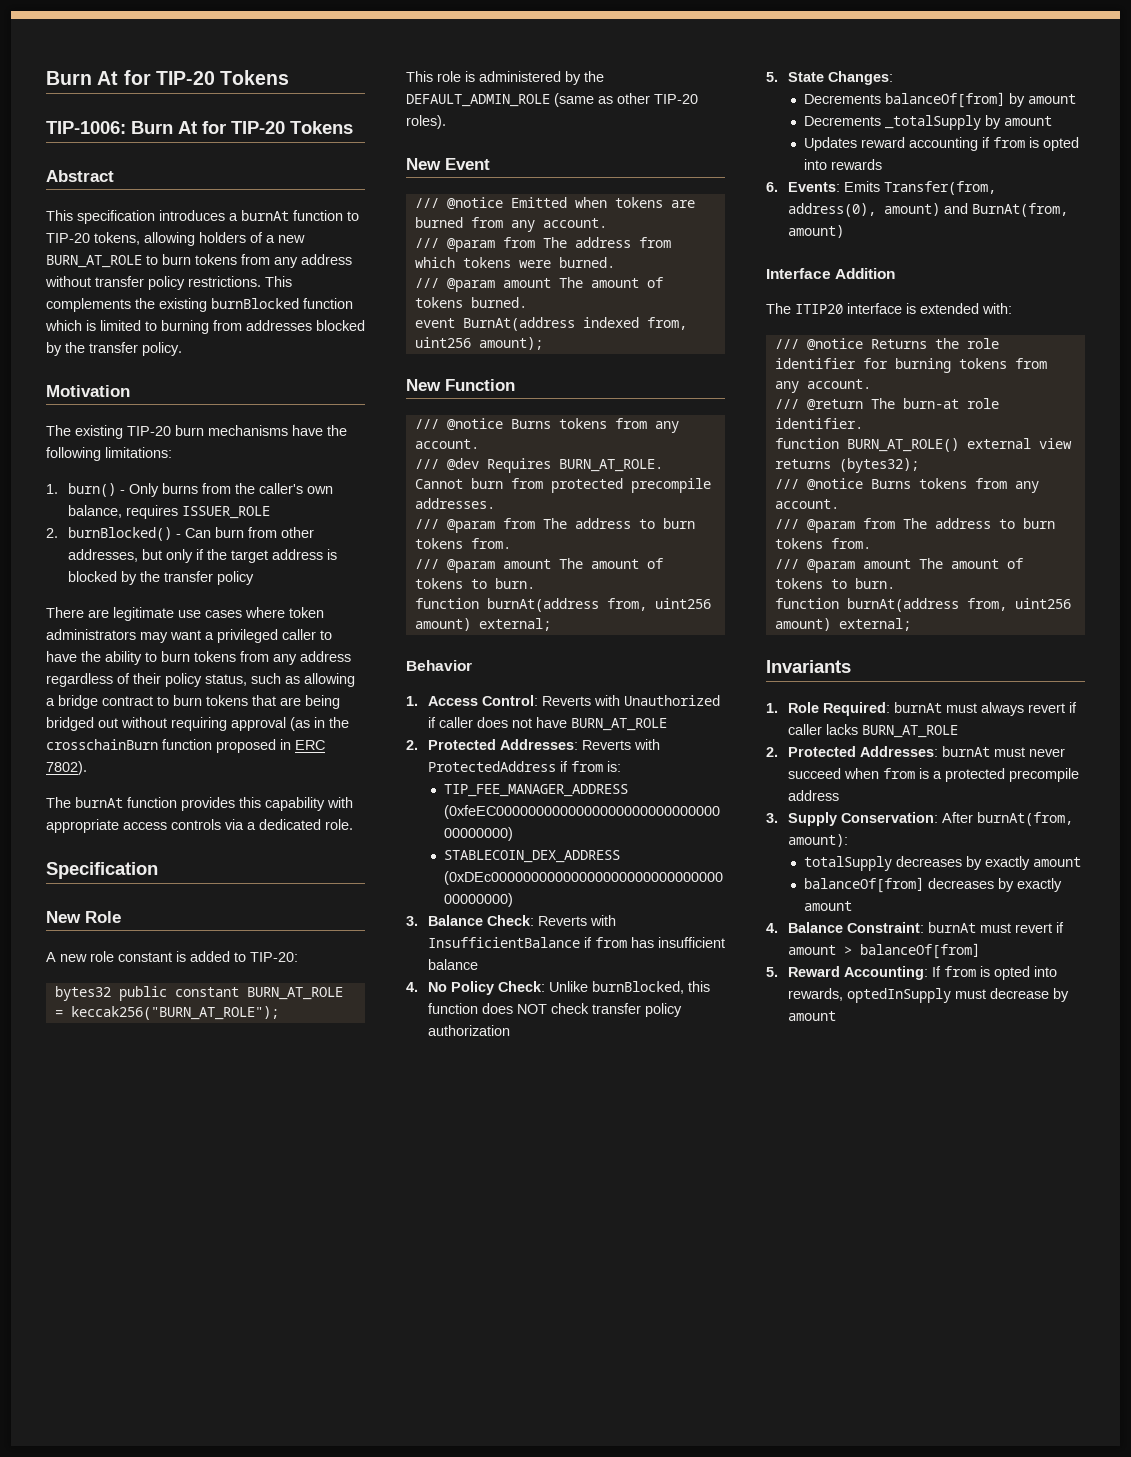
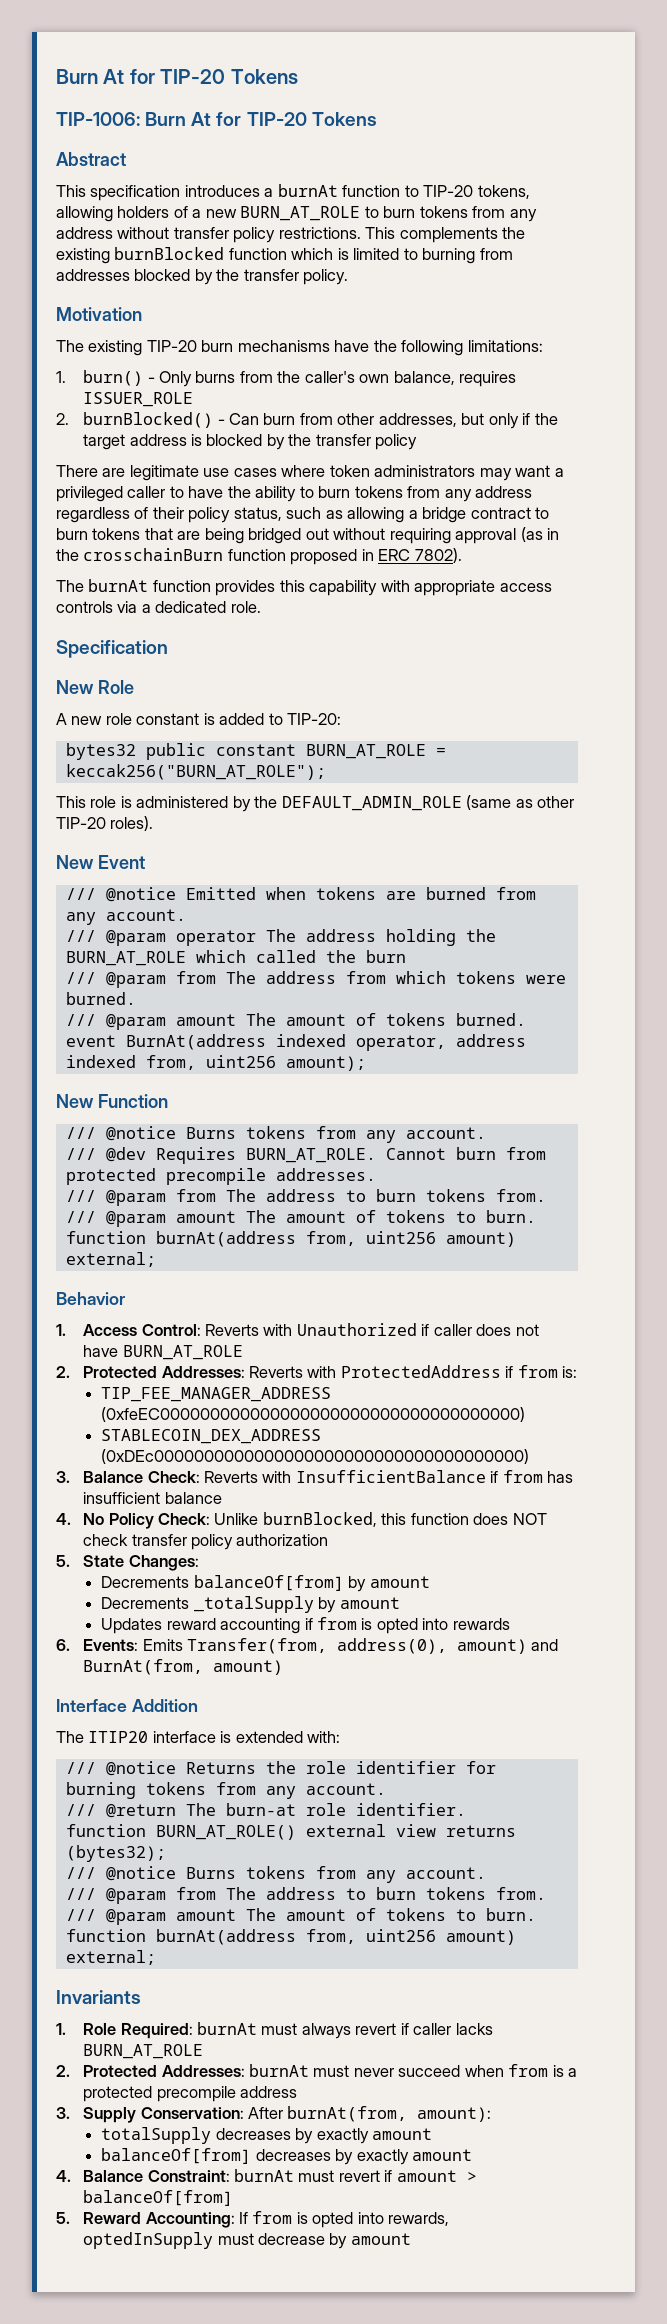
+ /// @param operator The address holding the BURN_AT_ROLE which called the burn
- event BurnAt(address indexed from, uint256 amount);
+ event BurnAt(address indexed operator, address indexed from, uint256 amount);

